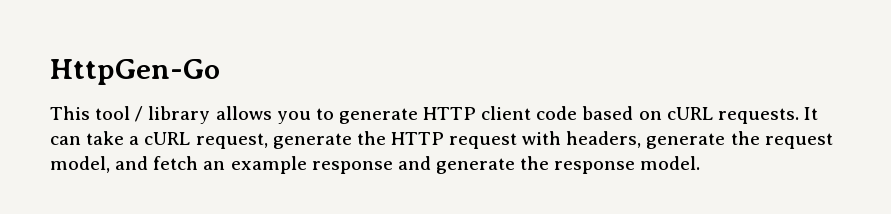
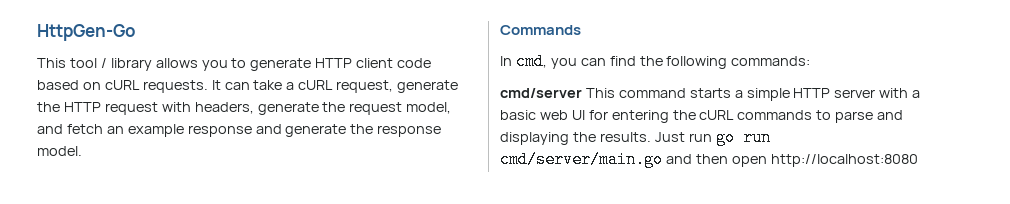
+ Commands
+ In cmd, you can find the following commands:
+ cmd/server This command starts a simple HTTP server with a basic web UI for entering the cURL commands to parse and displaying the results. Just run go run cmd/server/main.go and then open http://localhost:8080

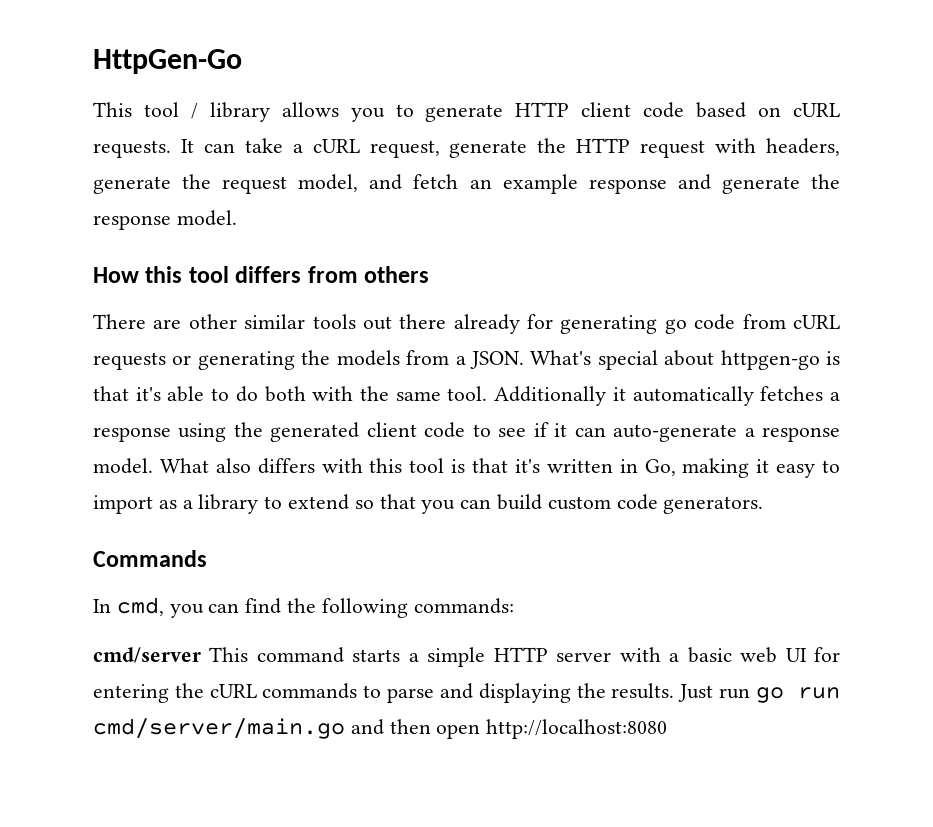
+ How this tool differs from others
+ There are other similar tools out there already for generating go code from cURL requests or generating the models from a JSON. What's special about httpgen-go is that it's able to do both with the same tool. Additionally it automatically fetches a response using the generated client code to see if it can auto-generate a response model. What also differs with this tool is that it's written in Go, making it easy to import as a library to extend so that you can build custom code generators.

